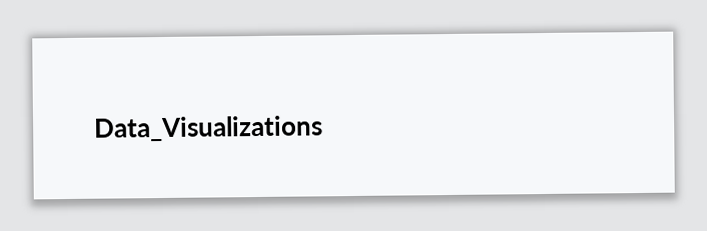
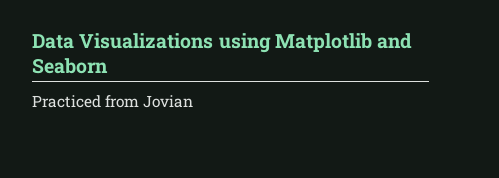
- Data_Visualizations
+ Data Visualizations using Matplotlib and Seaborn
+ Practiced from Jovian

